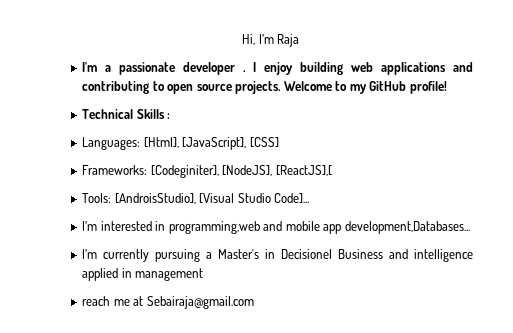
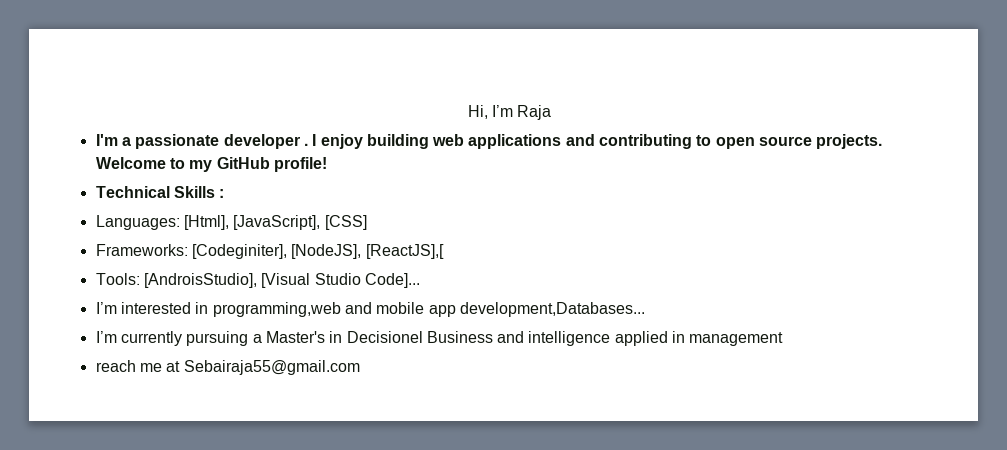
- reach me at Sebairaja@gmail.com
+ reach me at Sebairaja55@gmail.com

